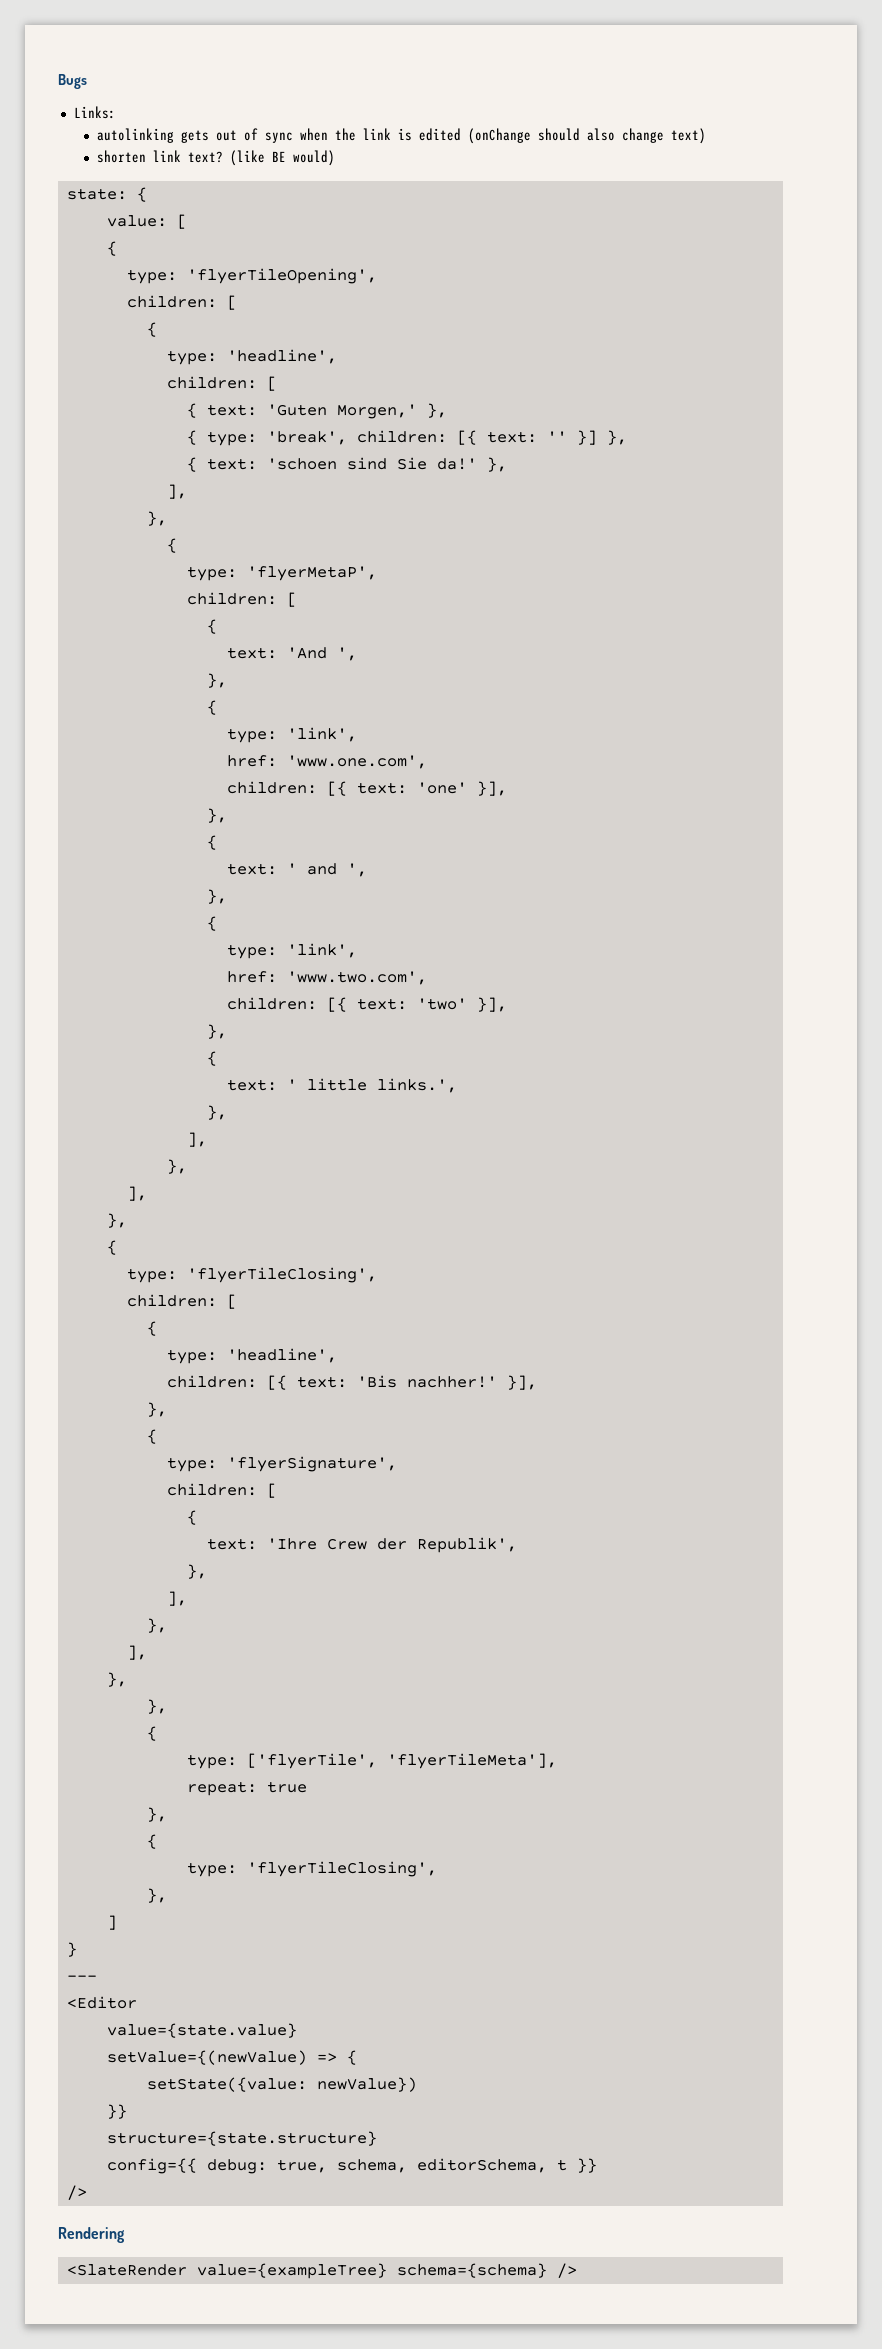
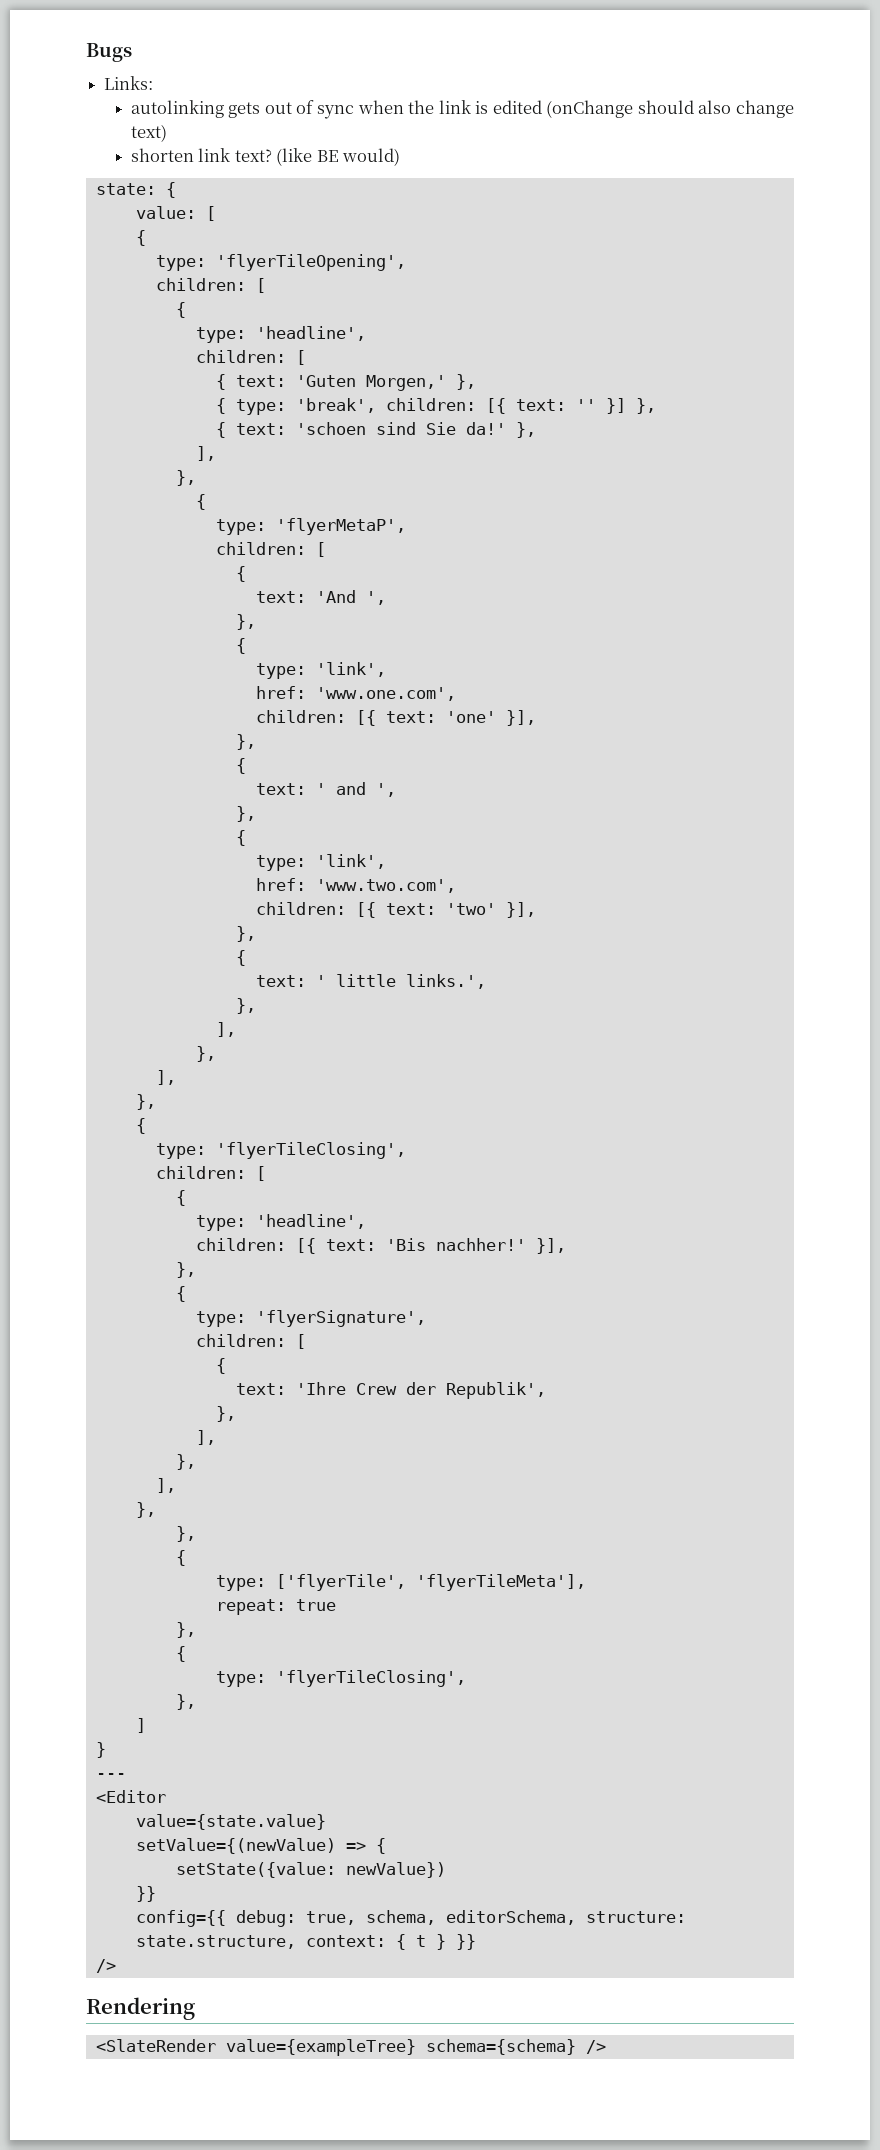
- structure={state.structure}
- config={{ debug: true, schema, editorSchema, t }}
+ config={{ debug: true, schema, editorSchema, structure: state.structure, context: { t } }}

